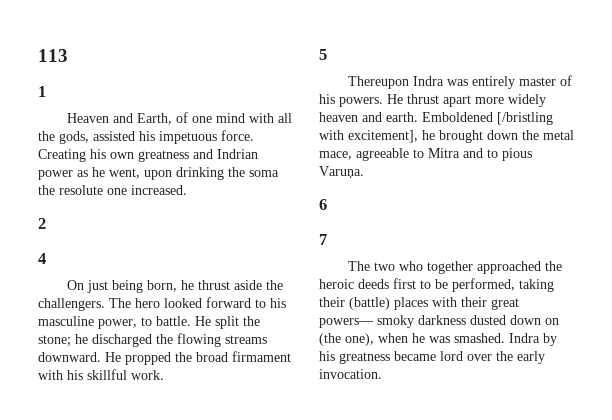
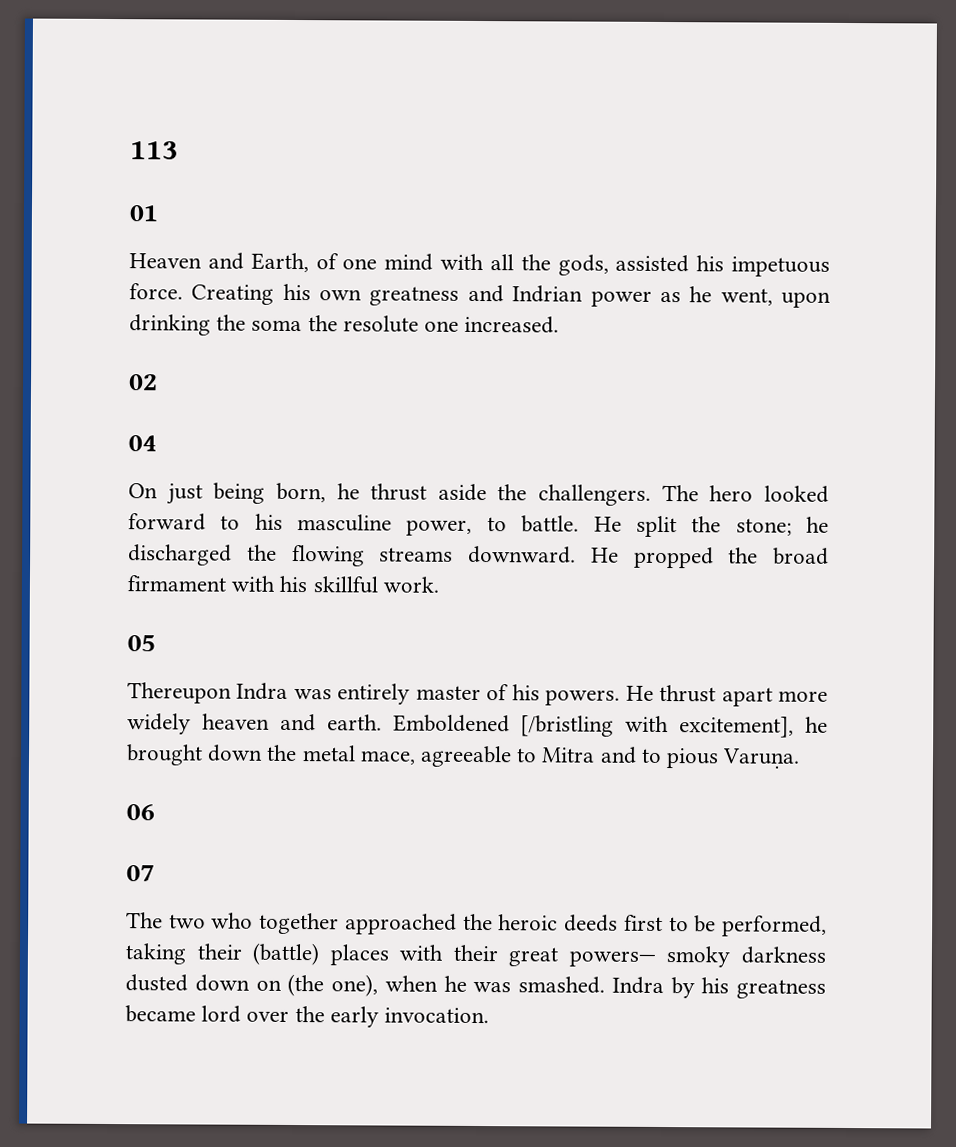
- 1
+ 01
- 2
- 4
+ 02
+ 04
- 5
+ 05
- 6
- 7
+ 06
+ 07

